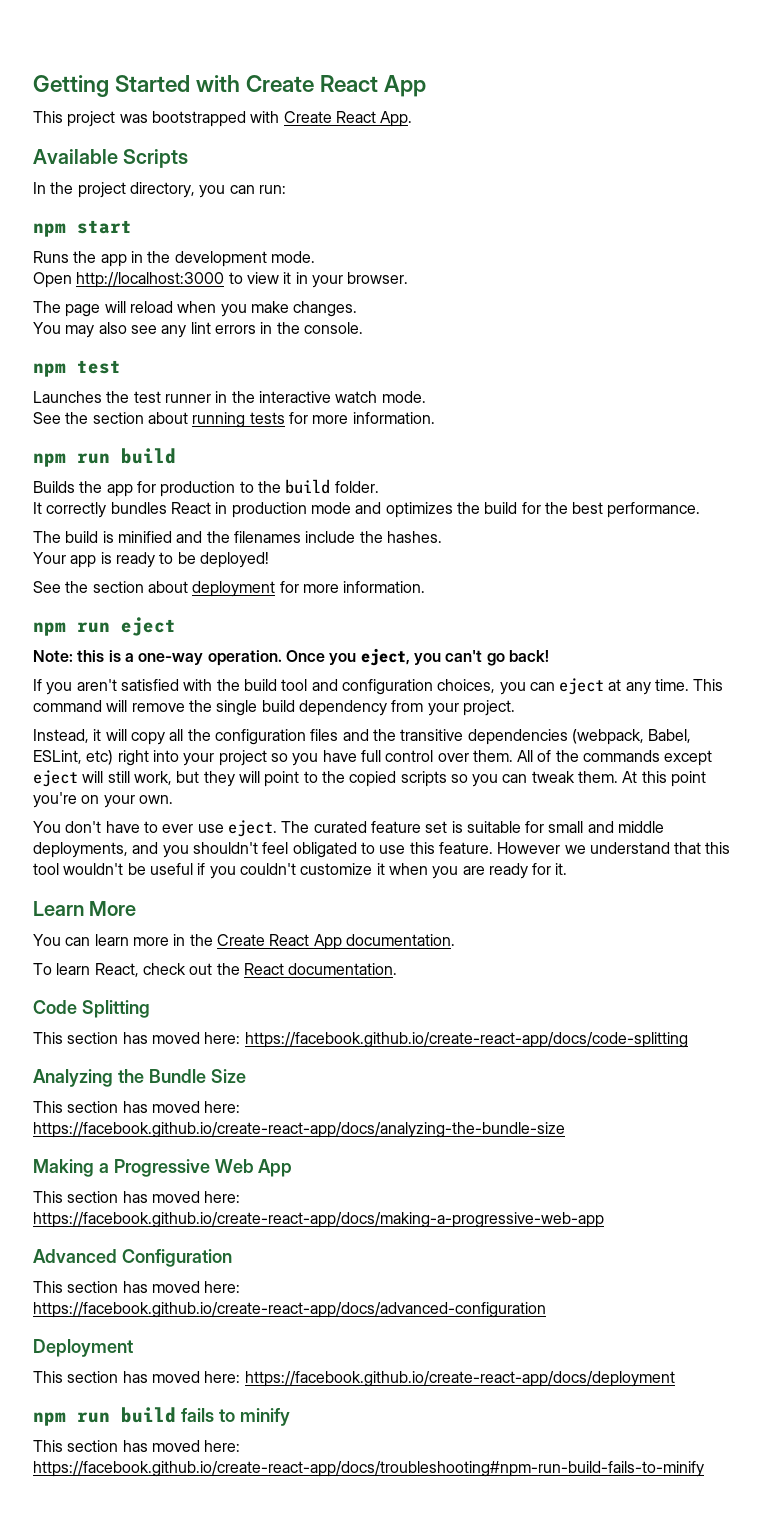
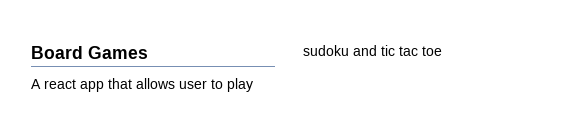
- Getting Started with Create React App
- This project was bootstrapped with Create React App.
- Available Scripts
- In the project directory, you can run:
- npm start
- Runs the app in the development mode.
- Open http://localhost:3000 to view it in your browser.
- The page will reload when you make changes.
- You may also see any lint errors in the console.
- npm test
- Launches the test runner in the interactive watch mode.
- See the section about running tests for more information.
- npm run build
- Builds the app for production to the build folder.
- It correctly bundles React in production mode and optimizes the build for the best performance.
- The build is minified and the filenames include the hashes.
- Your app is ready to be deployed!
- See the section about deployment for more information.
- npm run eject
- Note: this is a one-way operation. Once you eject, you can't go back!
- If you aren't satisfied with the build tool and configuration choices, you can eject at any time. This command will remove the single build dependency from your project.
- Instead, it will copy all the configuration files and the transitive dependencies (webpack, Babel, ESLint, etc) right into your project so you have full control over them. All of the commands except eject will still work, but they will point to the copied scripts so you can tweak them. At this point you're on your own.
- You don't have to ever use eject. The curated feature set is suitable for small and middle deployments, and you shouldn't feel obligated to use this feature. However we understand that this tool wouldn't be useful if you couldn't customize it when you are ready for it.
- Learn More
- You can learn more in the Create React App documentation.
- To learn React, check out the React documentation.
- Code Splitting
- This section has moved here: https://facebook.github.io/create-react-app/docs/code-splitting
- Analyzing the Bundle Size
- This section has moved here: https://facebook.github.io/create-react-app/docs/analyzing-the-bundle-size
- Making a Progressive Web App
- This section has moved here: https://facebook.github.io/create-react-app/docs/making-a-progressive-web-app
- Advanced Configuration
- This section has moved here: https://facebook.github.io/create-react-app/docs/advanced-configuration
- Deployment
- This section has moved here: https://facebook.github.io/create-react-app/docs/deployment
- npm run build fails to minify
- This section has moved here: https://facebook.github.io/create-react-app/docs/troubleshooting#npm-run-build-fails-to-minify
+ Board Games
+ A react app that allows user to play sudoku and tic tac toe

